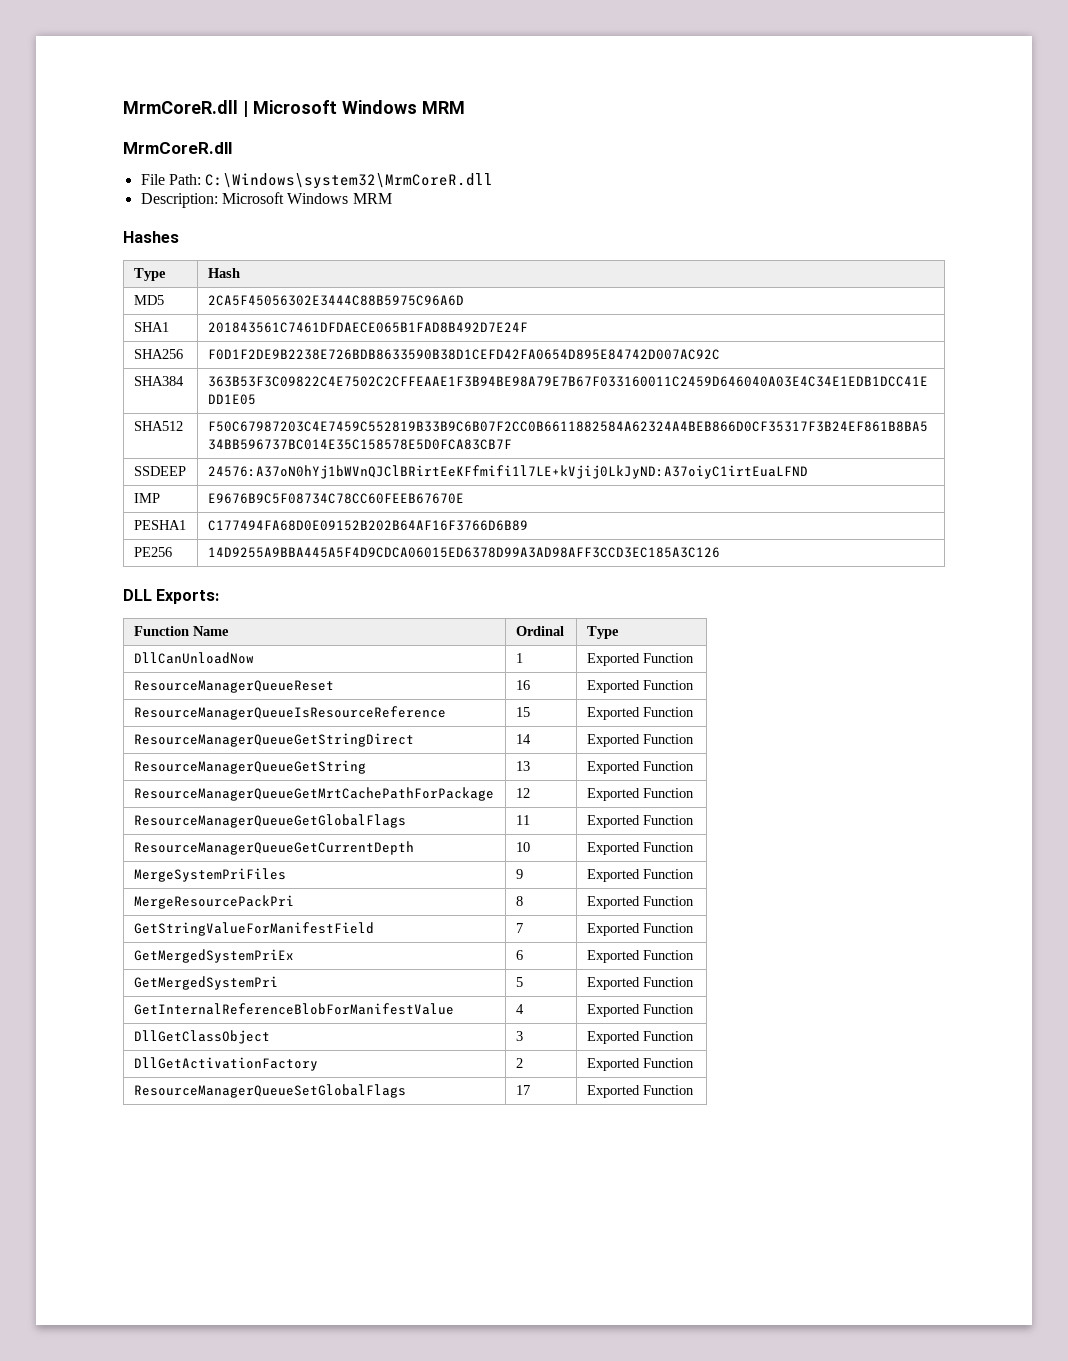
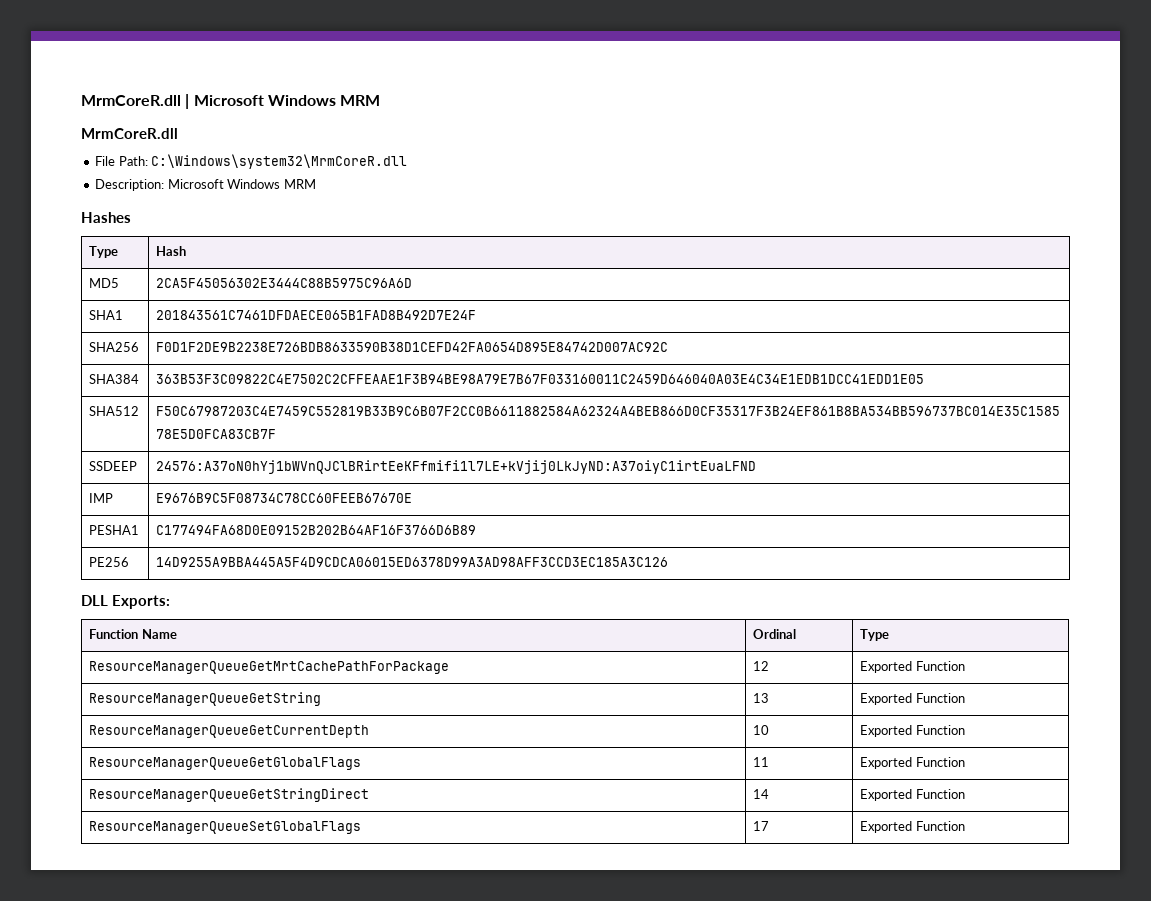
- DllCanUnloadNow | 1 | Exported Function
- ResourceManagerQueueReset | 16 | Exported Function
- ResourceManagerQueueIsResourceReference | 15 | Exported Function
+ ResourceManagerQueueGetMrtCachePathForPackage | 12 | Exported Function
+ ResourceManagerQueueGetString | 13 | Exported Function
+ ResourceManagerQueueGetCurrentDepth | 10 | Exported Function
+ ResourceManagerQueueGetGlobalFlags | 11 | Exported Function
- ResourceManagerQueueGetString | 13 | Exported Function
- ResourceManagerQueueGetMrtCachePathForPackage | 12 | Exported Function
- ResourceManagerQueueGetGlobalFlags | 11 | Exported Function
- ResourceManagerQueueGetCurrentDepth | 10 | Exported Function
- MergeSystemPriFiles | 9 | Exported Function
- MergeResourcePackPri | 8 | Exported Function
- GetStringValueForManifestField | 7 | Exported Function
- GetMergedSystemPriEx | 6 | Exported Function
- GetMergedSystemPri | 5 | Exported Function
- GetInternalReferenceBlobForManifestValue | 4 | Exported Function
- DllGetClassObject | 3 | Exported Function
- DllGetActivationFactory | 2 | Exported Function

